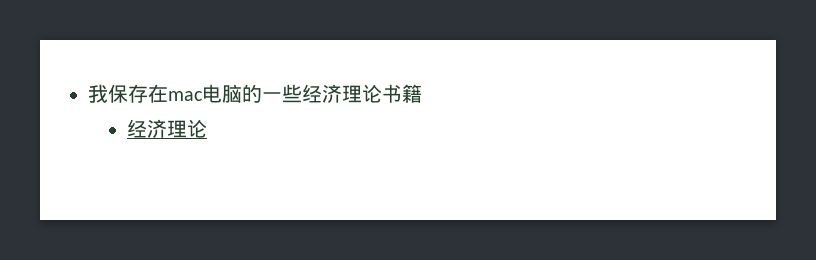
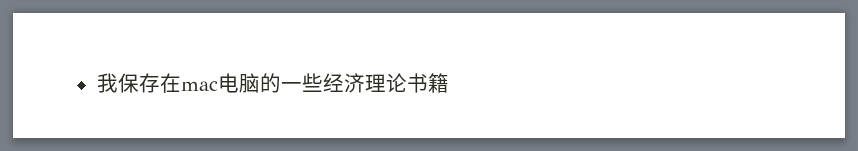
  我保存在mac电脑的一些经济理论书籍
- 经济理论

